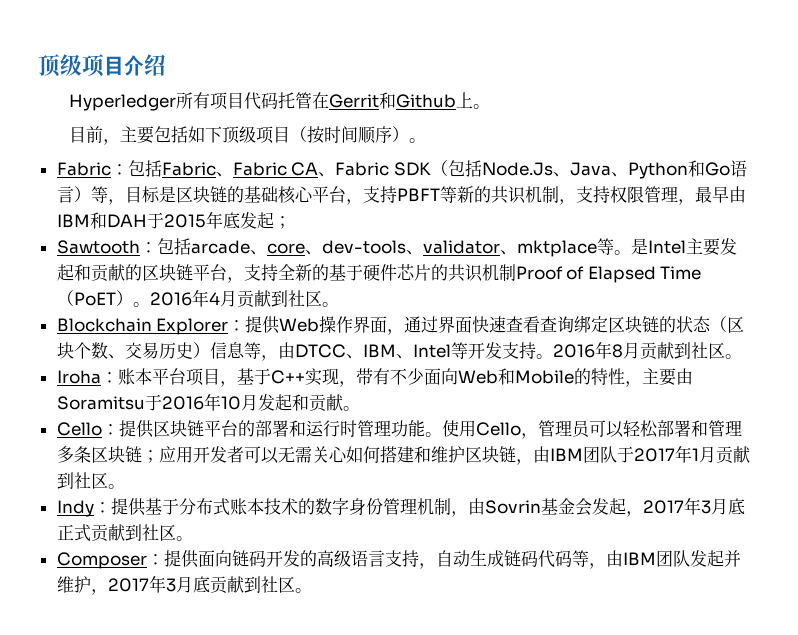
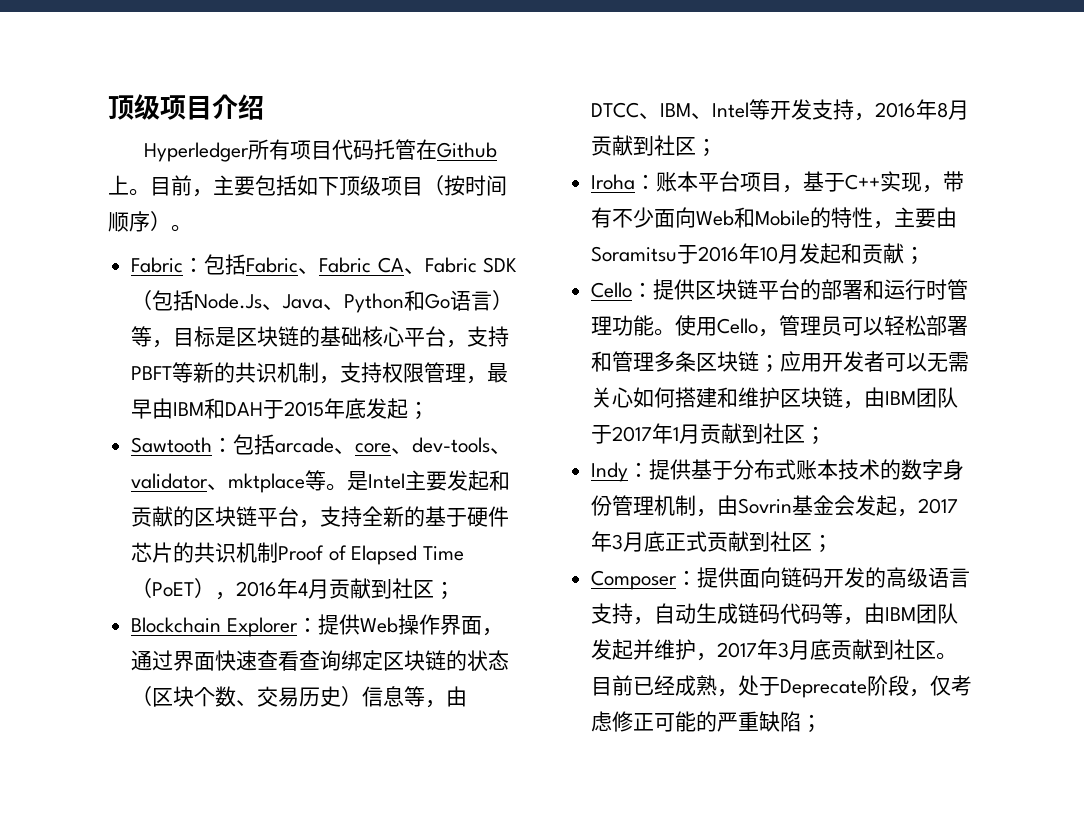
- Hyperledger所有项目代码托管在Gerrit和Github上。
- 目前，主要包括如下顶级项目（按时间顺序）。
+ Hyperledger所有项目代码托管在Github上。目前，主要包括如下顶级项目（按时间顺序）。
- 是Intel主要发起和贡献的区块链平台，支持全新的基于硬件芯片的共识机制Proof of Elapsed Time（PoET）。2016年4月贡献到社区。
+ 是Intel主要发起和贡献的区块链平台，支持全新的基于硬件芯片的共识机制Proof of Elapsed Time（PoET），2016年4月贡献到社区；
- Blockchain Explorer：提供Web操作界面，通过界面快速查看查询绑定区块链的状态（区块个数、交易历史）信息等，由DTCC、IBM、Intel等开发支持。2016年8月贡献到社区。
+ Blockchain Explorer：提供Web操作界面，通过界面快速查看查询绑定区块链的状态（区块个数、交易历史）信息等，由DTCC、IBM、Intel等开发支持，2016年8月贡献到社区；
- Iroha：账本平台项目，基于C++实现，带有不少面向Web和Mobile的特性，主要由Soramitsu于2016年10月发起和贡献。
+ Iroha：账本平台项目，基于C++实现，带有不少面向Web和Mobile的特性，主要由Soramitsu于2016年10月发起和贡献；
- 使用Cello，管理员可以轻松部署和管理多条区块链；应用开发者可以无需关心如何搭建和维护区块链，由IBM团队于2017年1月贡献到社区。
+ 使用Cello，管理员可以轻松部署和管理多条区块链；应用开发者可以无需关心如何搭建和维护区块链，由IBM团队于2017年1月贡献到社区；
- Indy：提供基于分布式账本技术的数字身份管理机制，由Sovrin基金会发起，2017年3月底正式贡献到社区。
+ Indy：提供基于分布式账本技术的数字身份管理机制，由Sovrin基金会发起，2017年3月底正式贡献到社区；
+ 目前已经成熟，处于Deprecate阶段，仅考虑修正可能的严重缺陷；

